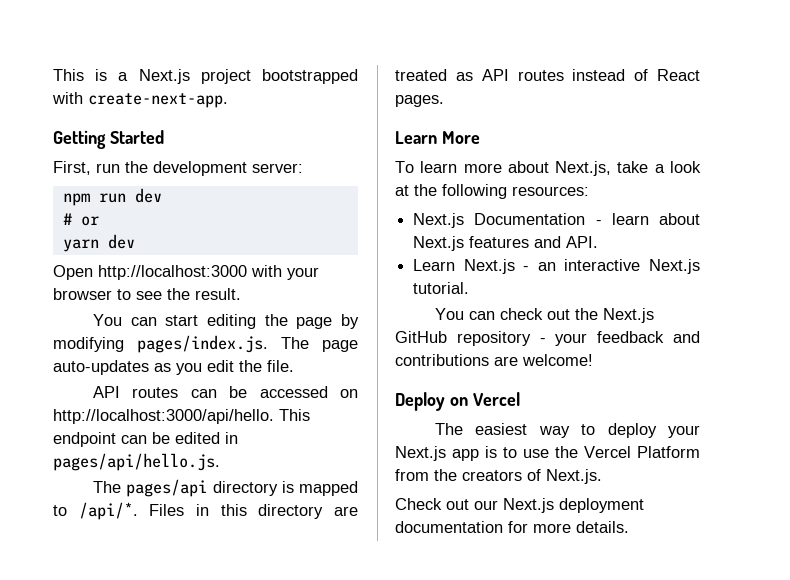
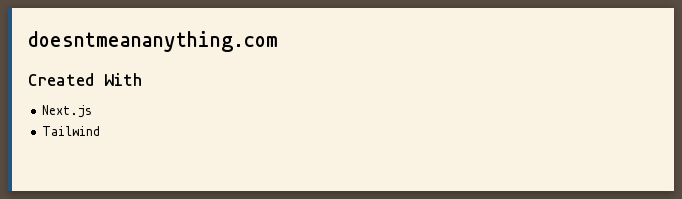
- This is a Next.js project bootstrapped with create-next-app.
- Getting Started
- First, run the development server:
- npm run dev
- # or
- yarn dev
- Open http://localhost:3000 with your browser to see the result.
- You can start editing the page by modifying pages/index.js. The page auto-updates as you edit the file.
- API routes can be accessed on http://localhost:3000/api/hello. This endpoint can be edited in pages/api/hello.js.
- The pages/api directory is mapped to /api/*. Files in this directory are treated as API routes instead of React pages.
- Learn More
- To learn more about Next.js, take a look at the following resources:
- Next.js Documentation - learn about Next.js features and API.
- Learn Next.js - an interactive Next.js tutorial.
- You can check out the Next.js GitHub repository - your feedback and contributions are welcome!
- Deploy on Vercel
- The easiest way to deploy your Next.js app is to use the Vercel Platform from the creators of Next.js.
- Check out our Next.js deployment documentation for more details.
+ doesntmeananything.com
+ Created With
+ Next.js
+ Tailwind

